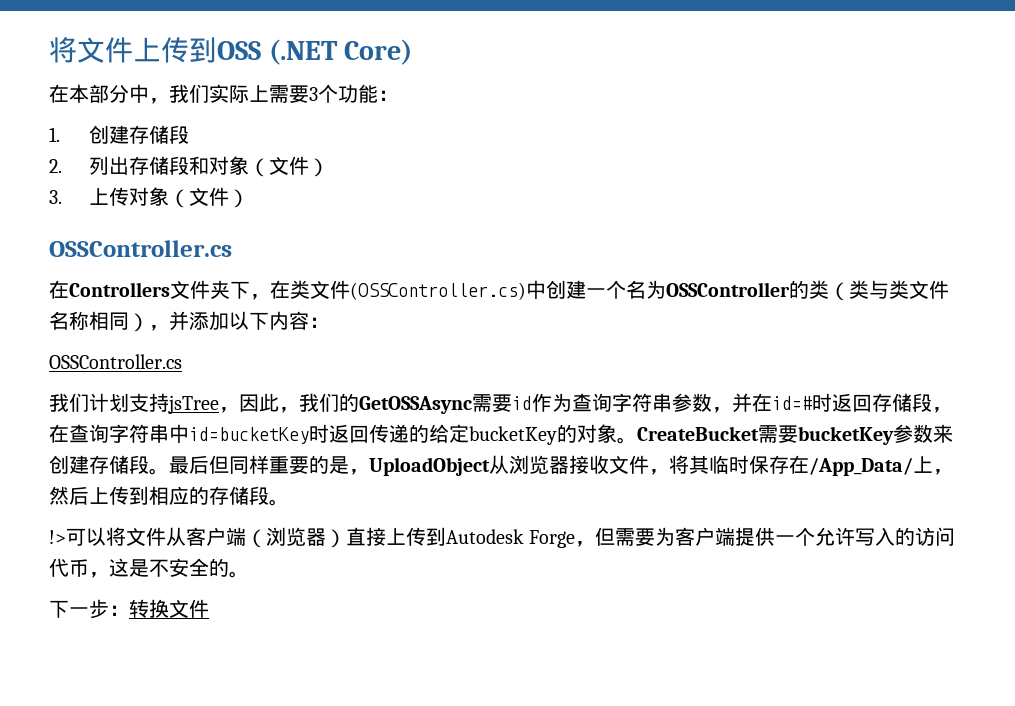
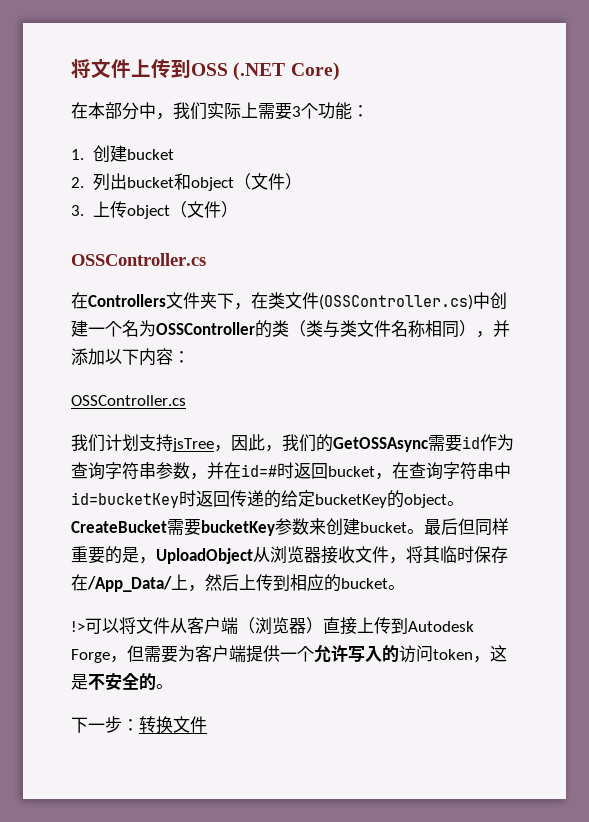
- 1.创建存储段
+ 1.创建bucket
- 2.列出存储段和对象（文件）
+ 2.列出bucket和object（文件）
- 3.上传对象（文件）
+ 3.上传object（文件）
- 我们计划支持jsTree，因此，我们的GetOSSAsync需要id作为查询字符串参数，并在id=#时返回存储段，在查询字符串中id=bucketKey时返回传递的给定bucketKey的对象。
+ 我们计划支持jsTree，因此，我们的GetOSSAsync需要id作为查询字符串参数，并在id=#时返回bucket，在查询字符串中id=bucketKey时返回传递的给定bucketKey的object。
- CreateBucket需要bucketKey参数来创建存储段。
+ CreateBucket需要bucketKey参数来创建bucket。
- 最后但同样重要的是，UploadObject从浏览器接收文件，将其临时保存在/App_Data/上，然后上传到相应的存储段。
+ 最后但同样重要的是，UploadObject从浏览器接收文件，将其临时保存在/App_Data/上，然后上传到相应的bucket。
- !>可以将文件从客户端（浏览器）直接上传到Autodesk Forge，但需要为客户端提供一个允许写入的访问代币，这是不安全的。
+ !>可以将文件从客户端（浏览器）直接上传到Autodesk Forge，但需要为客户端提供一个允许写入的访问token，这是不安全的。

